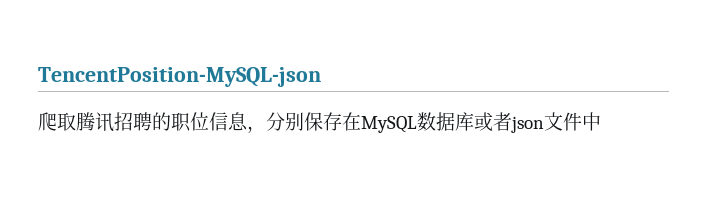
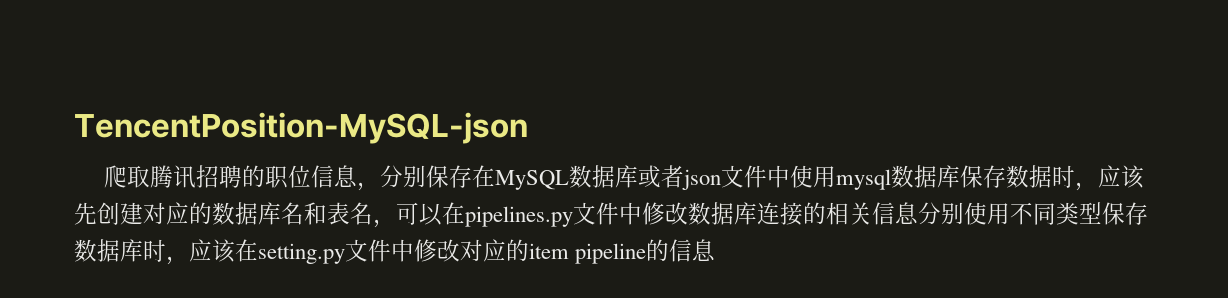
- 爬取腾讯招聘的职位信息，分别保存在MySQL数据库或者json文件中
+ 爬取腾讯招聘的职位信息，分别保存在MySQL数据库或者json文件中使用mysql数据库保存数据时，应该先创建对应的数据库名和表名，可以在pipelines.py文件中修改数据库连接的相关信息分别使用不同类型保存数据库时，应该在setting.py文件中修改对应的item pipeline的信息

